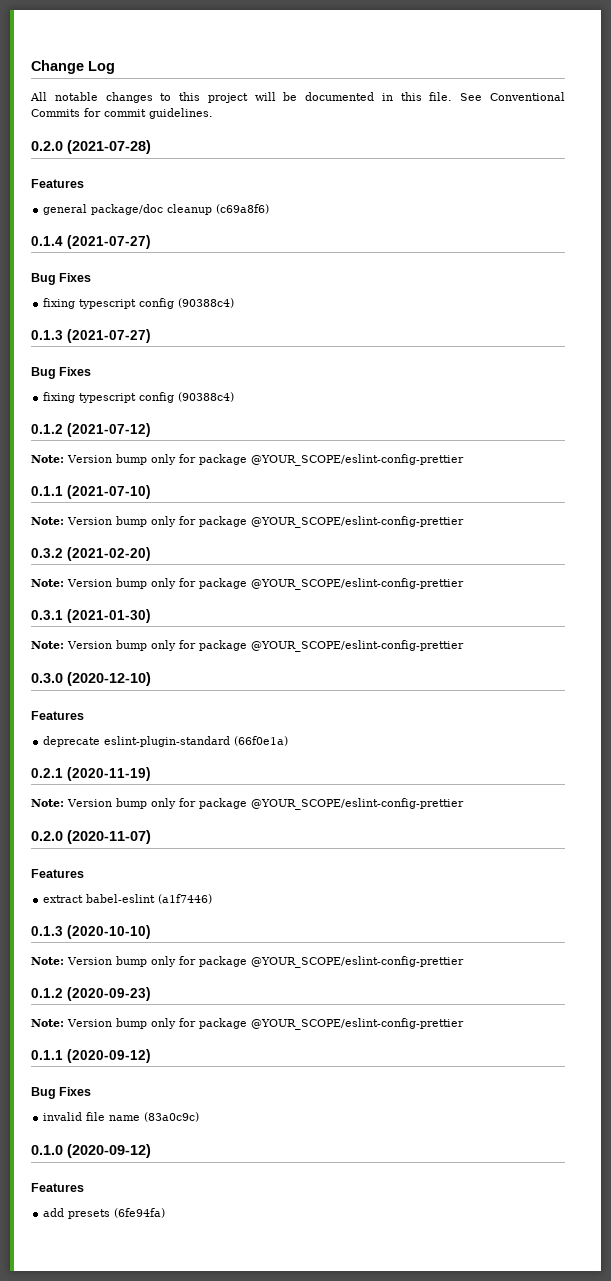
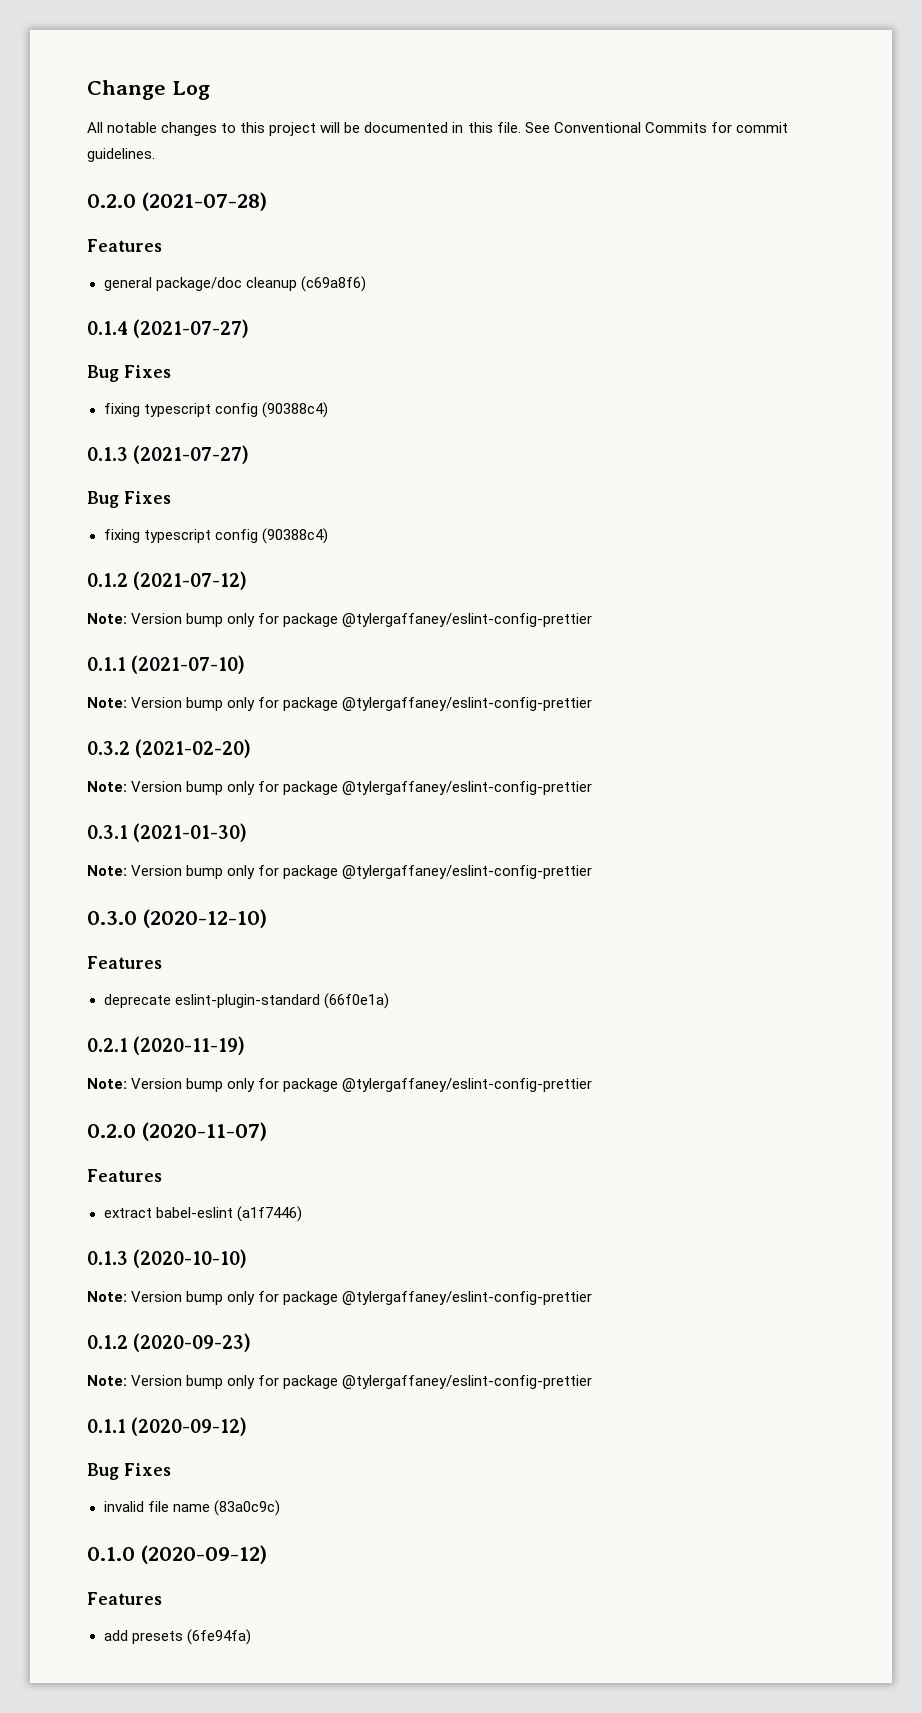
  0.1.2 (2021-07-12)
- Note: Version bump only for package @YOUR_SCOPE/eslint-config-prettier
+ Note: Version bump only for package @tylergaffaney/eslint-config-prettier
  0.1.1 (2021-07-10)
- Note: Version bump only for package @YOUR_SCOPE/eslint-config-prettier
+ Note: Version bump only for package @tylergaffaney/eslint-config-prettier
  0.3.2 (2021-02-20)
- Note: Version bump only for package @YOUR_SCOPE/eslint-config-prettier
+ Note: Version bump only for package @tylergaffaney/eslint-config-prettier
  0.3.1 (2021-01-30)
- Note: Version bump only for package @YOUR_SCOPE/eslint-config-prettier
+ Note: Version bump only for package @tylergaffaney/eslint-config-prettier
  0.2.1 (2020-11-19)
- Note: Version bump only for package @YOUR_SCOPE/eslint-config-prettier
+ Note: Version bump only for package @tylergaffaney/eslint-config-prettier
  0.1.3 (2020-10-10)
- Note: Version bump only for package @YOUR_SCOPE/eslint-config-prettier
+ Note: Version bump only for package @tylergaffaney/eslint-config-prettier
  0.1.2 (2020-09-23)
- Note: Version bump only for package @YOUR_SCOPE/eslint-config-prettier
+ Note: Version bump only for package @tylergaffaney/eslint-config-prettier

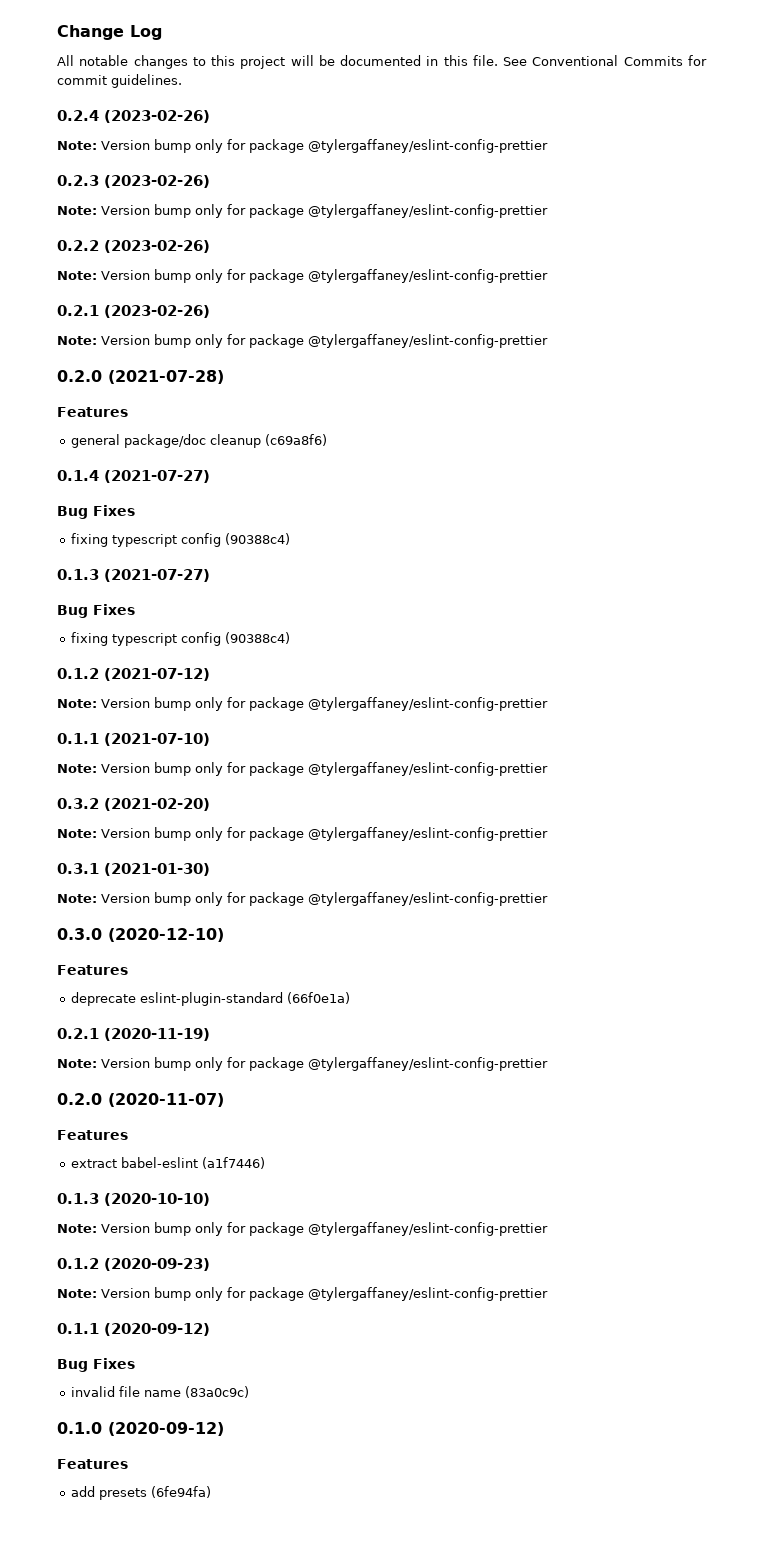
+ 0.2.4 (2023-02-26)
+ Note: Version bump only for package @tylergaffaney/eslint-config-prettier
+ 0.2.3 (2023-02-26)
+ Note: Version bump only for package @tylergaffaney/eslint-config-prettier
+ 0.2.2 (2023-02-26)
+ Note: Version bump only for package @tylergaffaney/eslint-config-prettier
+ 0.2.1 (2023-02-26)
+ Note: Version bump only for package @tylergaffaney/eslint-config-prettier

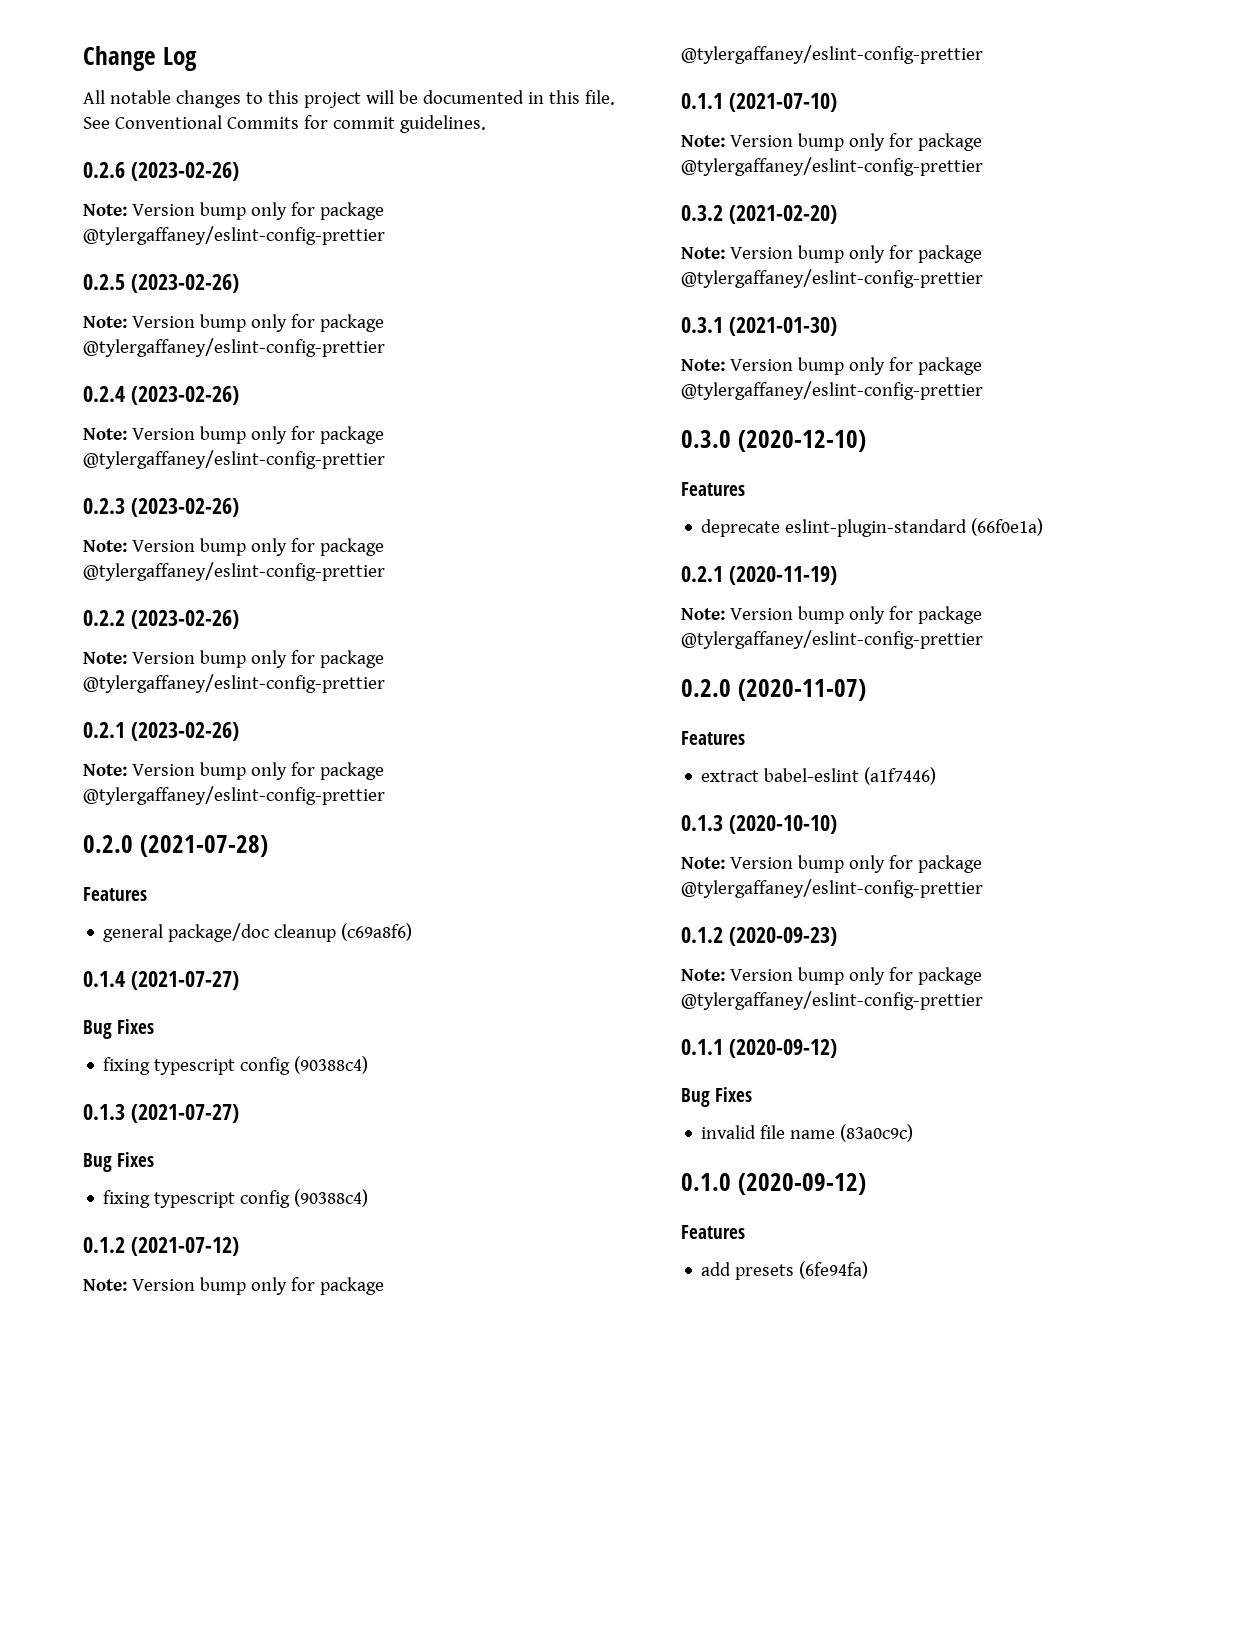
+ 0.2.6 (2023-02-26)
+ Note: Version bump only for package @tylergaffaney/eslint-config-prettier
+ 0.2.5 (2023-02-26)
+ Note: Version bump only for package @tylergaffaney/eslint-config-prettier

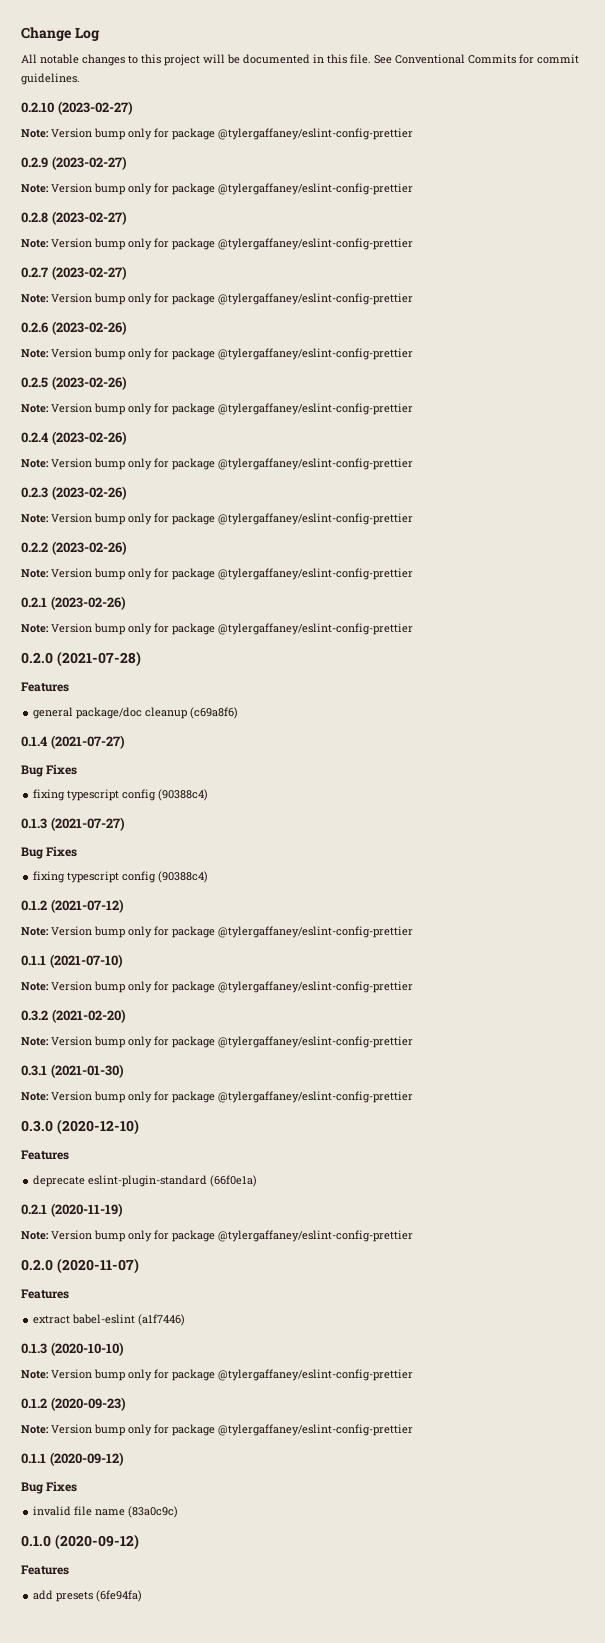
+ 0.2.10 (2023-02-27)
+ Note: Version bump only for package @tylergaffaney/eslint-config-prettier
+ 0.2.9 (2023-02-27)
+ Note: Version bump only for package @tylergaffaney/eslint-config-prettier
+ 0.2.8 (2023-02-27)
+ Note: Version bump only for package @tylergaffaney/eslint-config-prettier
+ 0.2.7 (2023-02-27)
+ Note: Version bump only for package @tylergaffaney/eslint-config-prettier

